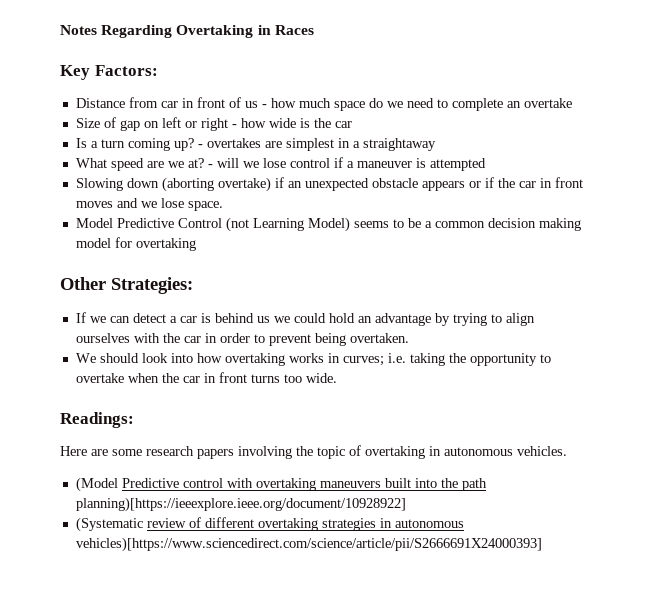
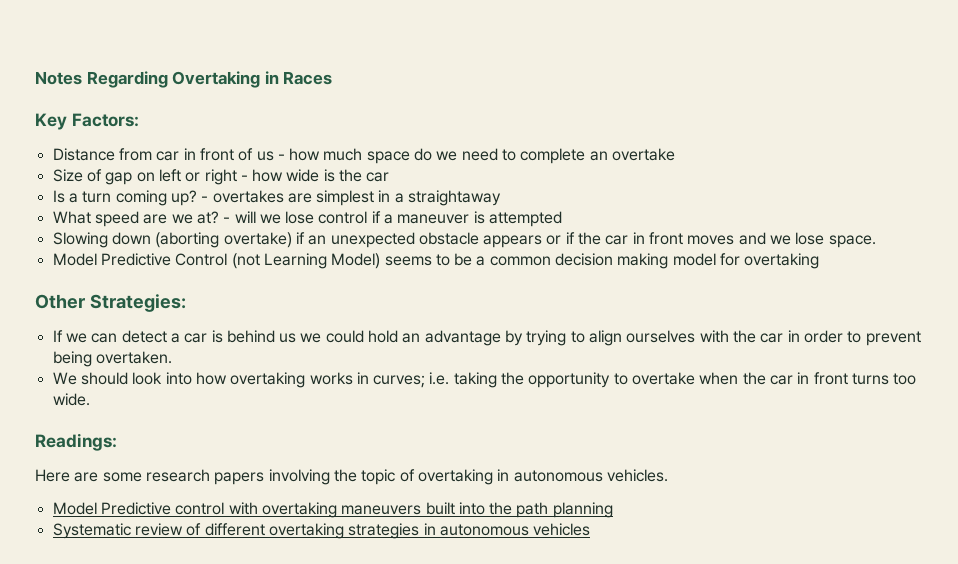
- (Model Predictive control with overtaking maneuvers built into the path planning)[https://ieeexplore.ieee.org/document/10928922]
- (Systematic review of different overtaking strategies in autonomous vehicles)[https://www.sciencedirect.com/science/article/pii/S2666691X24000393]
+ Model Predictive control with overtaking maneuvers built into the path planning
+ Systematic review of different overtaking strategies in autonomous vehicles

